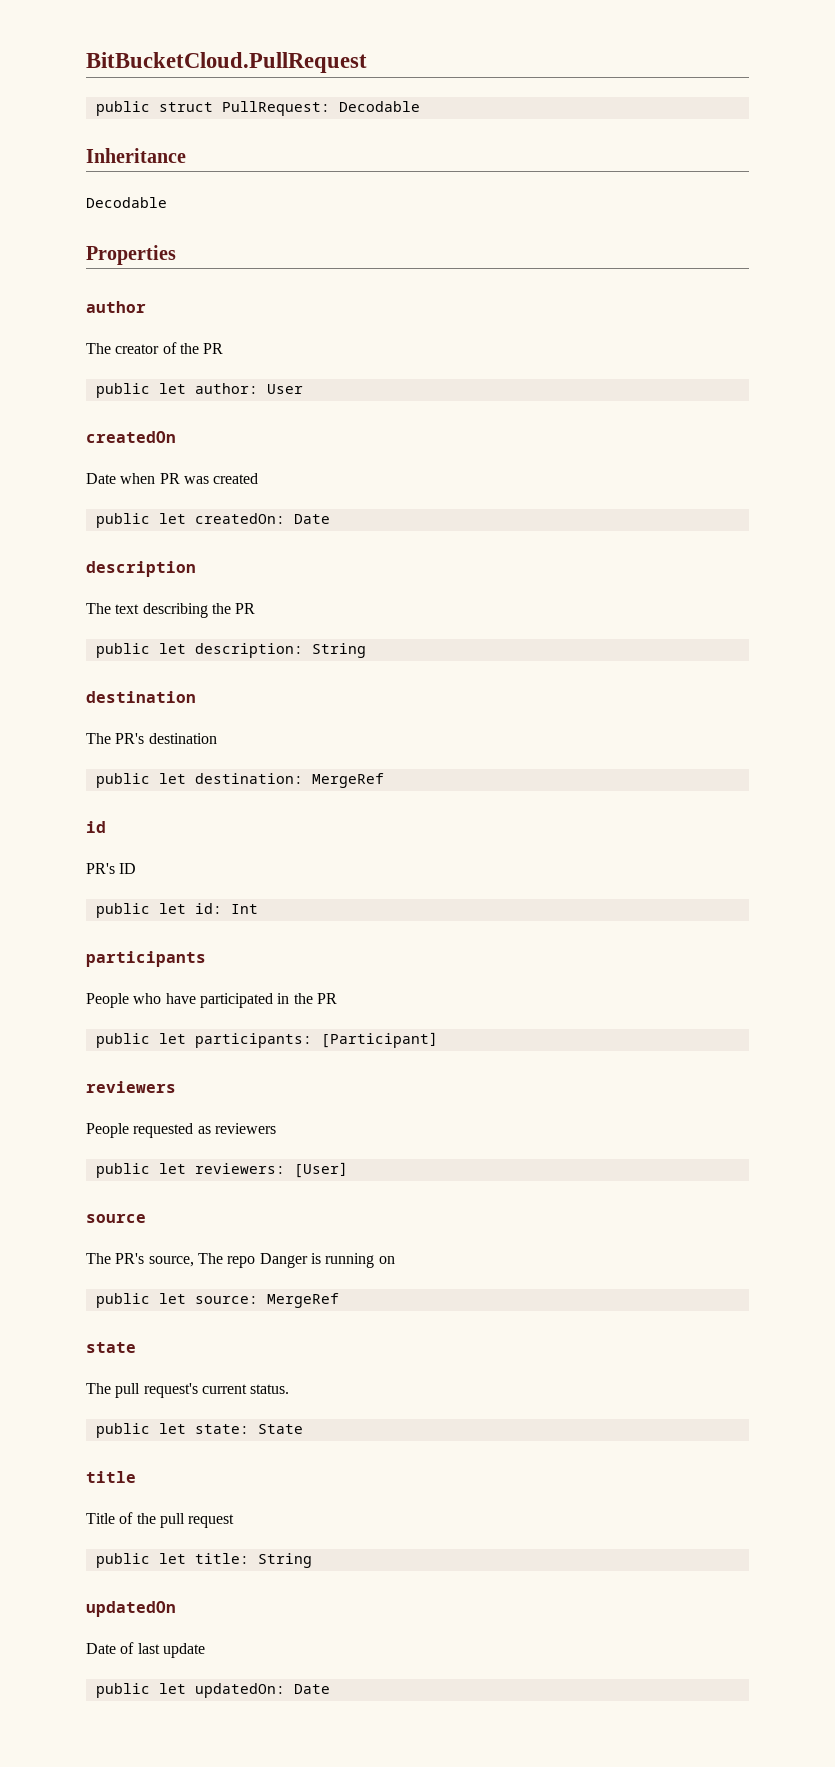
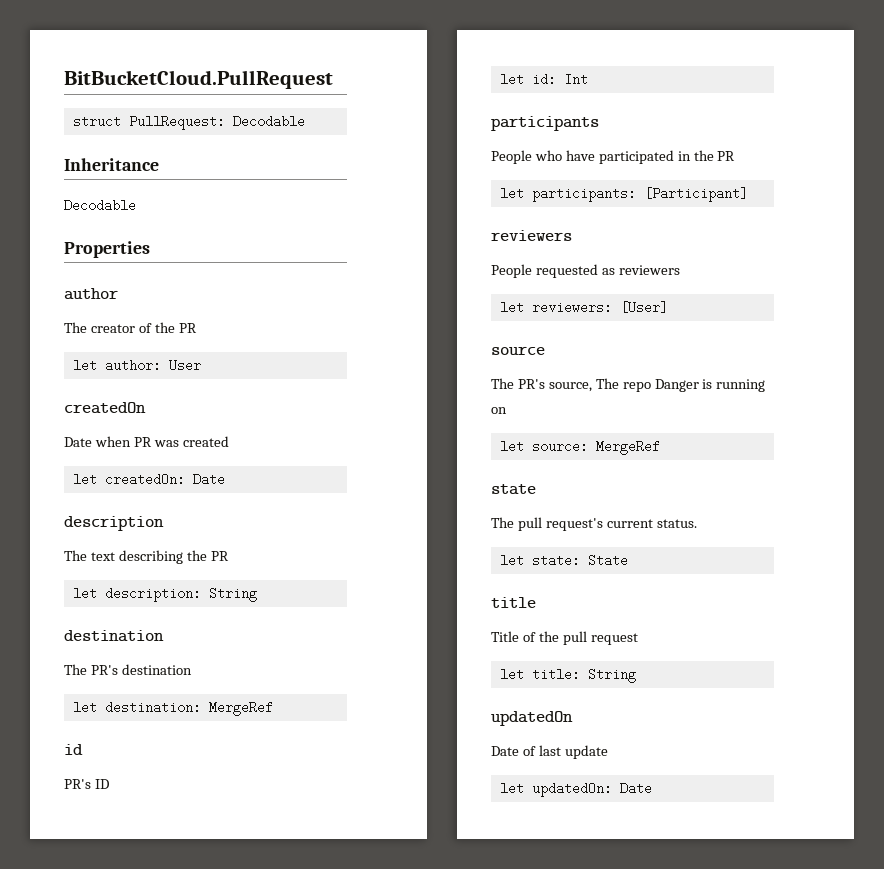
- public struct PullRequest: Decodable
+ struct PullRequest: Decodable
- public let author: User
+ let author: User
- public let createdOn: Date
+ let createdOn: Date
- public let description: String
+ let description: String
- public let destination: MergeRef
+ let destination: MergeRef
- public let id: Int
+ let id: Int
- public let participants: [Participant]
+ let participants: [Participant]
- public let reviewers: [User]
+ let reviewers: [User]
- public let source: MergeRef
+ let source: MergeRef
- public let state: State
+ let state: State
- public let title: String
+ let title: String
- public let updatedOn: Date
+ let updatedOn: Date

